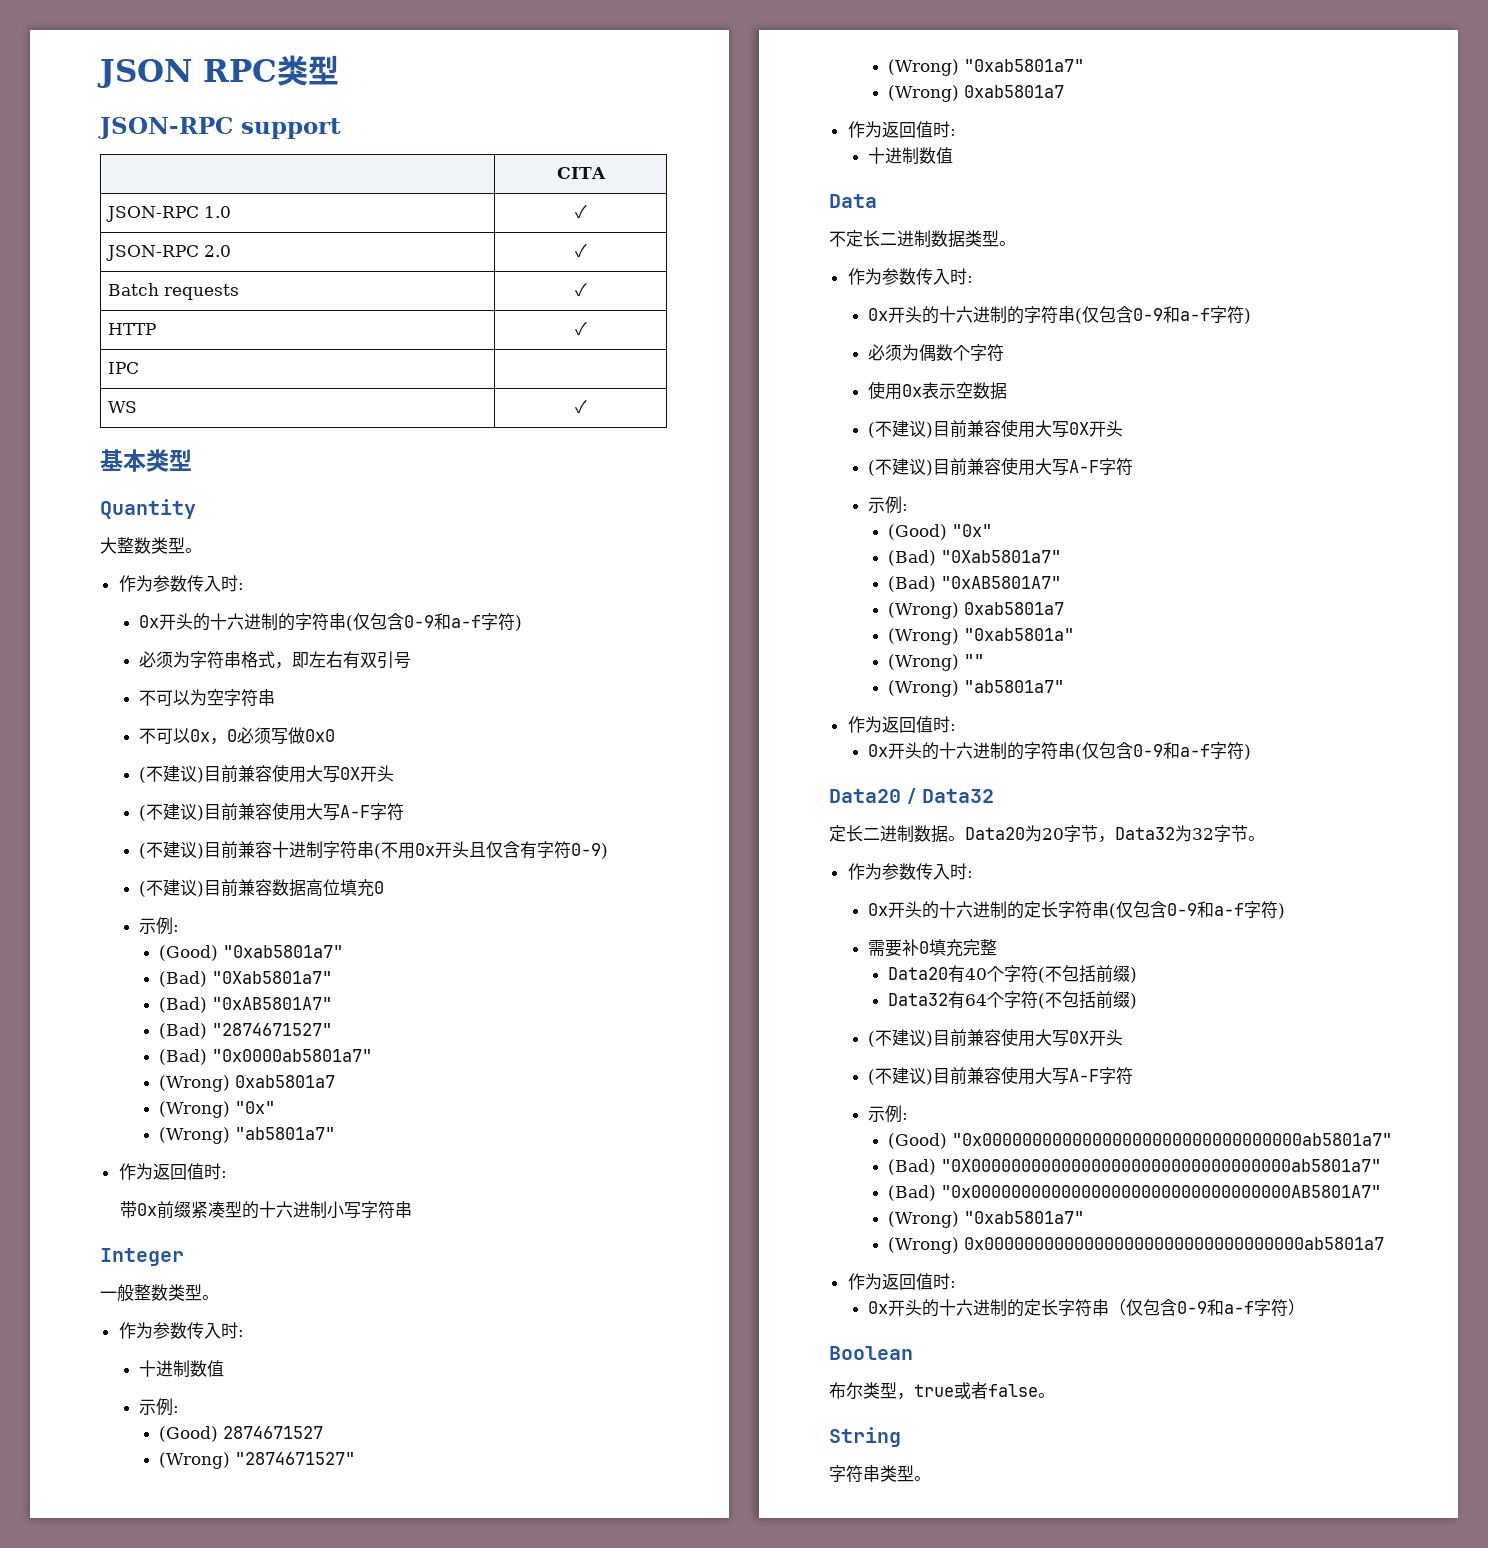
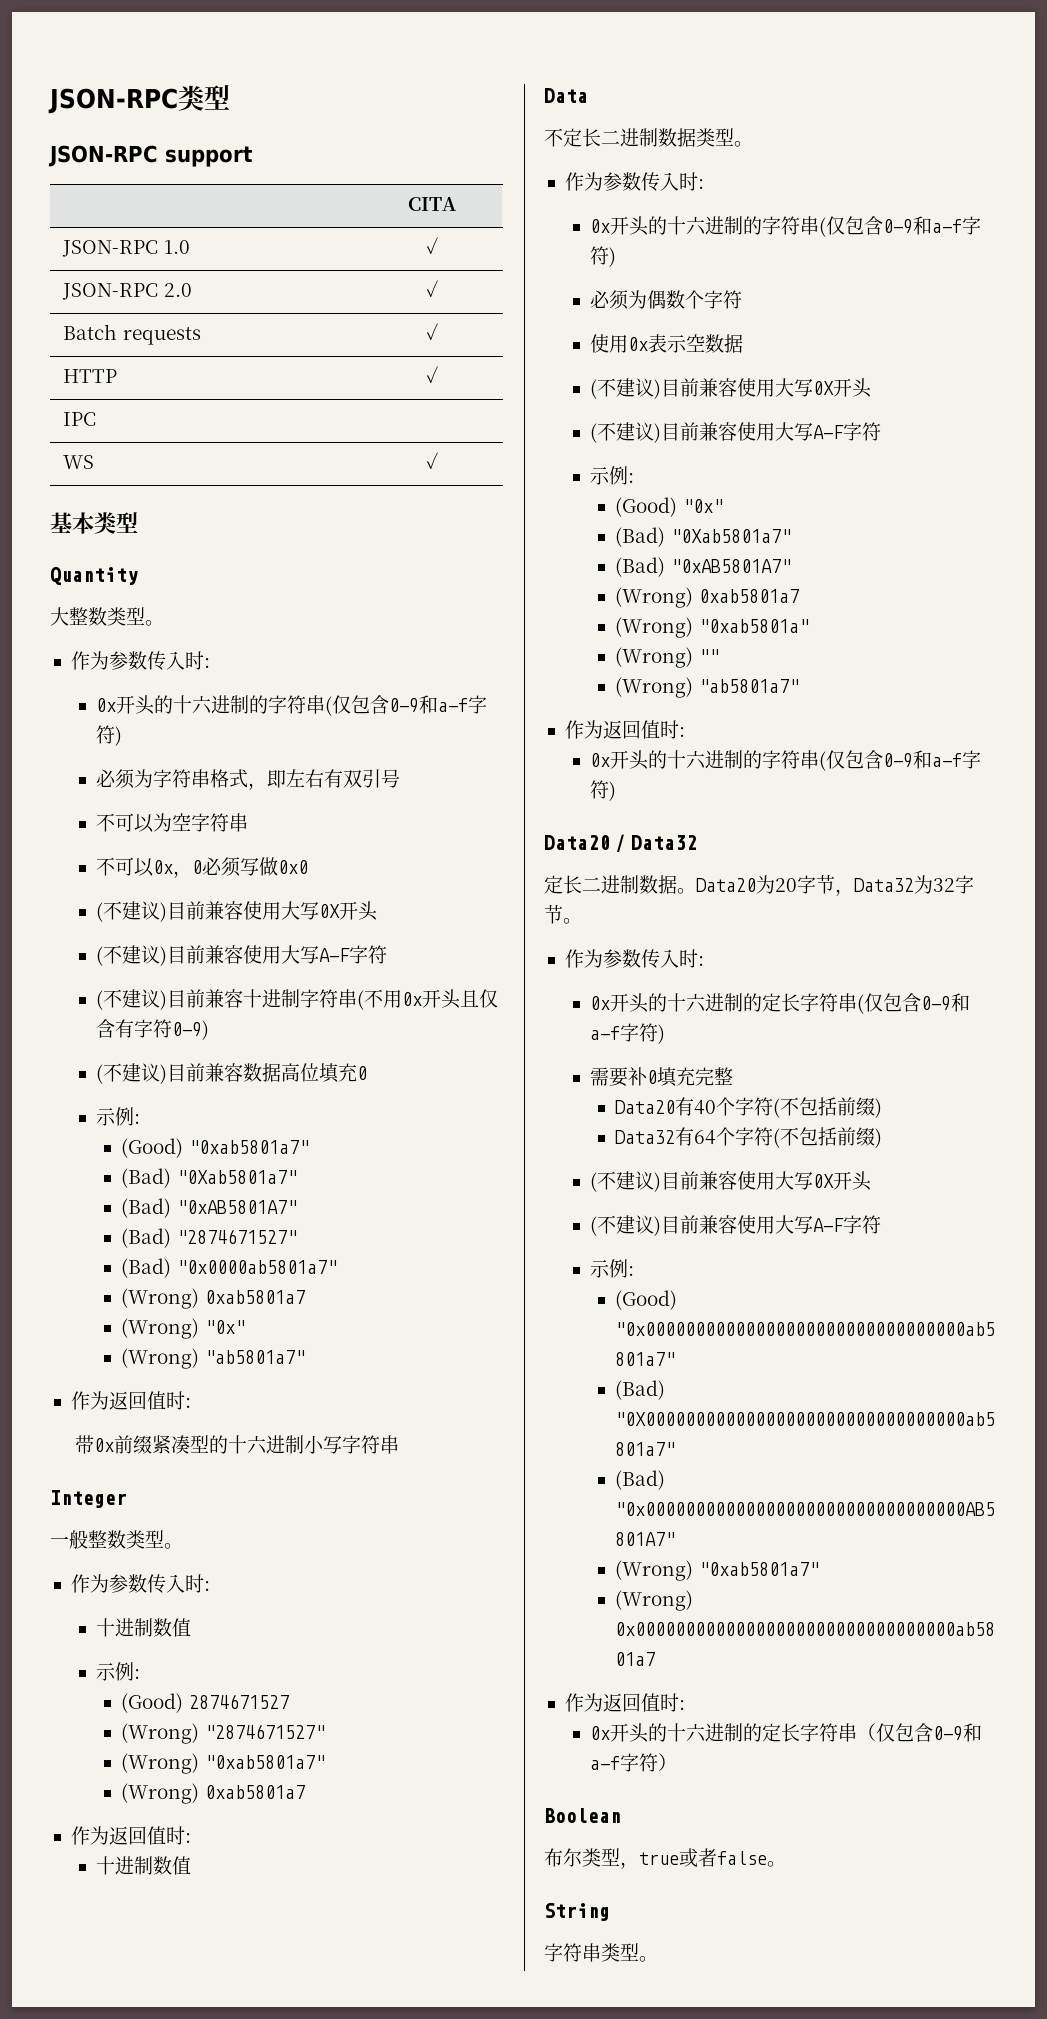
- JSON RPC类型
+ JSON-RPC类型

